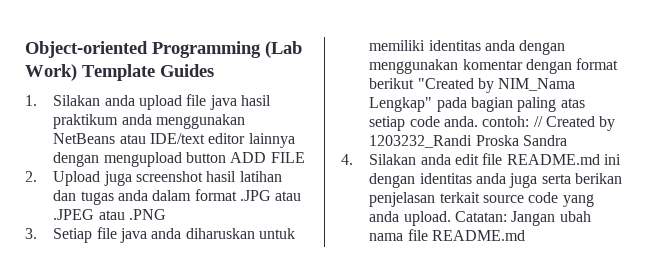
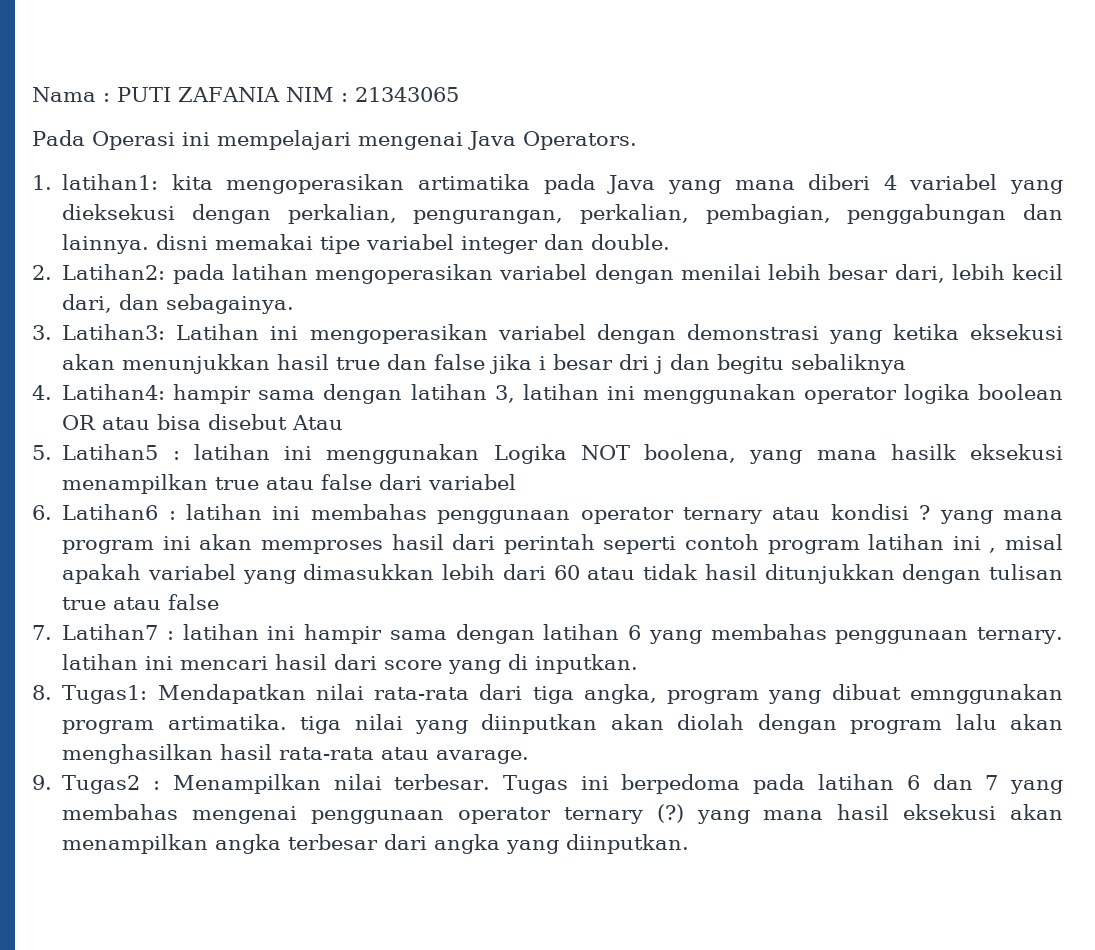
- Object-oriented Programming (Lab Work) Template Guides
- 1. Silakan anda upload file java hasil praktikum anda menggunakan NetBeans atau IDE/text editor lainnya dengan mengupload button ADD FILE
- 2. Upload juga screenshot hasil latihan dan tugas anda dalam format .JPG atau .JPEG atau .PNG
- 3. Setiap file java anda diharuskan untuk memiliki identitas anda dengan menggunakan komentar dengan format berikut "Created by NIM_Nama Lengkap" pada bagian paling atas setiap code anda. contoh: // Created by 1203232_Randi Proska Sandra
- 4. Silakan anda edit file README.md ini dengan identitas anda juga serta berikan penjelasan terkait source code yang anda upload. Catatan: Jangan ubah nama file README.md
+ Nama : PUTI ZAFANIA NIM : 21343065
+ Pada Operasi ini mempelajari mengenai Java Operators.
+ 1. latihan1: kita mengoperasikan artimatika pada Java yang mana diberi 4 variabel yang dieksekusi dengan perkalian, pengurangan, perkalian, pembagian, penggabungan dan lainnya. disni memakai tipe variabel integer dan double.
+ 2. Latihan2: pada latihan mengoperasikan variabel dengan menilai lebih besar dari, lebih kecil dari, dan sebagainya.
+ 3. Latihan3: Latihan ini mengoperasikan variabel dengan demonstrasi yang ketika eksekusi akan menunjukkan hasil true dan false jika i besar dri j dan begitu sebaliknya
+ 4. Latihan4: hampir sama dengan latihan 3, latihan ini menggunakan operator logika boolean OR atau bisa disebut Atau
+ 5. Latihan5 : latihan ini menggunakan Logika NOT boolena, yang mana hasilk eksekusi menampilkan true atau false dari variabel
+ 6. Latihan6 : latihan ini membahas penggunaan operator ternary atau kondisi ? yang mana program ini akan memproses hasil dari perintah seperti contoh program latihan ini , misal apakah variabel yang dimasukkan lebih dari 60 atau tidak hasil ditunjukkan dengan tulisan true atau false
+ 7. Latihan7 : latihan ini hampir sama dengan latihan 6 yang membahas penggunaan ternary. latihan ini mencari hasil dari score yang di inputkan.
+ 8. Tugas1: Mendapatkan nilai rata-rata dari tiga angka, program yang dibuat emnggunakan program artimatika. tiga nilai yang diinputkan akan diolah dengan program lalu akan menghasilkan hasil rata-rata atau avarage.
+ 9. Tugas2 : Menampilkan nilai terbesar. Tugas ini berpedoma pada latihan 6 dan 7 yang membahas mengenai penggunaan operator ternary (?) yang mana hasil eksekusi akan menampilkan angka terbesar dari angka yang diinputkan.

